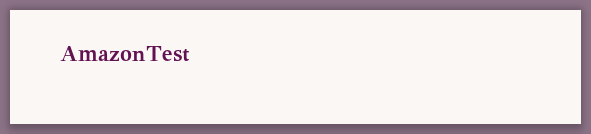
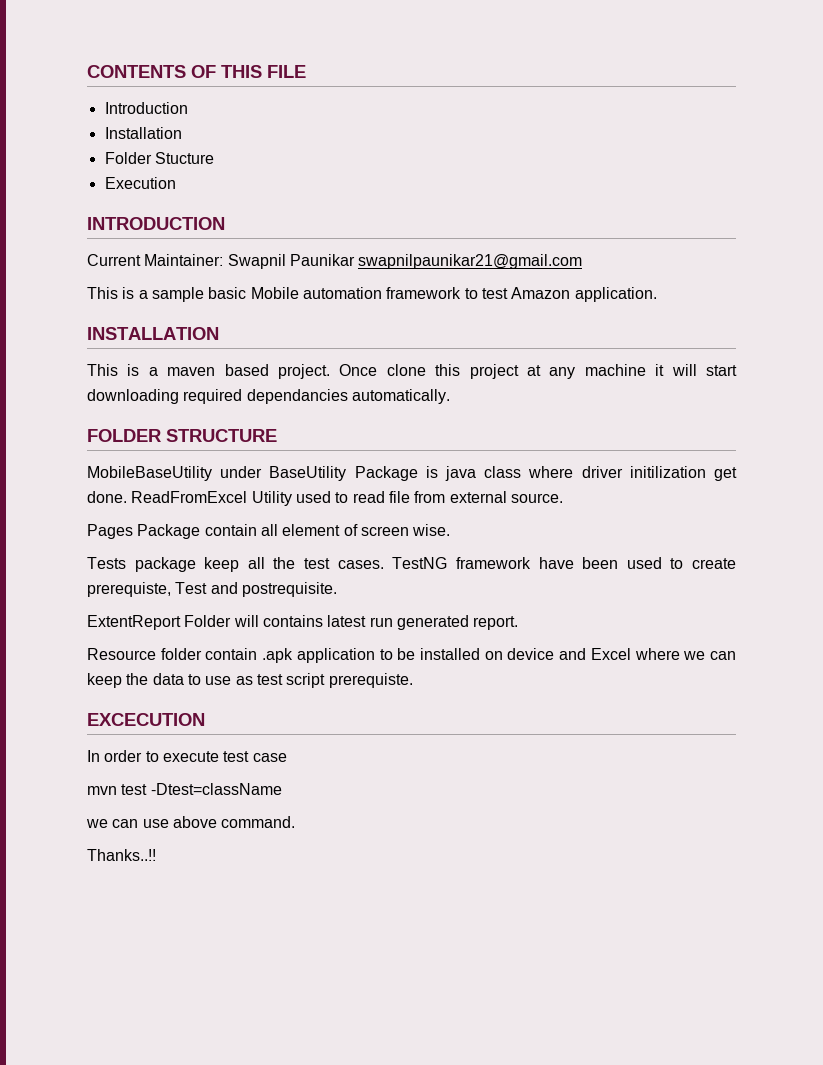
- AmazonTest
+ CONTENTS OF THIS FILE
+ Introduction
+ Installation
+ Folder Stucture
+ Execution
+ INTRODUCTION
+ Current Maintainer: Swapnil Paunikar swapnilpaunikar21@gmail.com
+ This is a sample basic Mobile automation framework to test Amazon application.
+ INSTALLATION
+ This is a maven based project. Once clone this project at any machine it will start downloading required dependancies automatically.
+ FOLDER STRUCTURE
+ MobileBaseUtility under BaseUtility Package is java class where driver initilization get done. ReadFromExcel Utility used to read file from external source.
+ Pages Package contain all element of screen wise.
+ Tests package keep all the test cases. TestNG framework have been used to create prerequiste, Test and postrequisite.
+ ExtentReport Folder will contains latest run generated report.
+ Resource folder contain .apk application to be installed on device and Excel where we can keep the data to use as test script prerequiste.
+ EXCECUTION
+ In order to execute test case
+ mvn test -Dtest=className
+ we can use above command.
+ Thanks..!!

